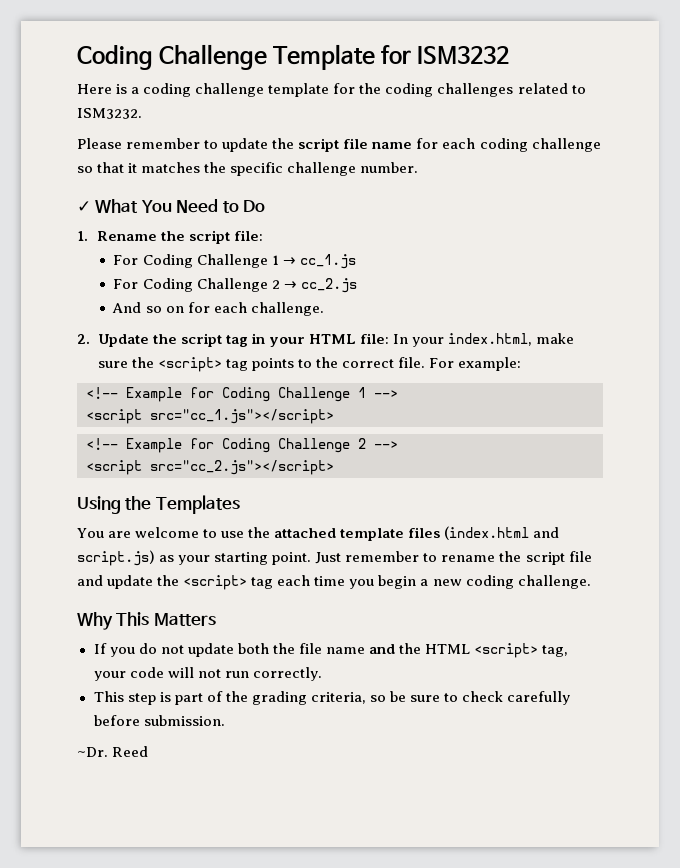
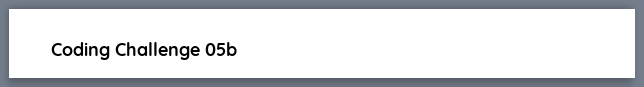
- Coding Challenge Template for ISM3232
- Here is a coding challenge template for the coding challenges related to ISM3232.
- Please remember to update the script file name for each coding challenge so that it matches the specific challenge number.
- ✓ What You Need to Do
- 1. Rename the script file:
- For Coding Challenge 1 → cc_1.js
- For Coding Challenge 2 → cc_2.js
- And so on for each challenge.
- 2. Update the script tag in your HTML file: In your index.html, make sure the <script> tag points to the correct file. For example:
- <!-- Example for Coding Challenge 1 -->
- <script src="cc_1.js"></script>
- <!-- Example for Coding Challenge 2 -->
- <script src="cc_2.js"></script>
- Using the Templates
- You are welcome to use the attached template files (index.html and script.js) as your starting point. Just remember to rename the script file and update the <script> tag each time you begin a new coding challenge.
- Why This Matters
- If you do not update both the file name and the HTML <script> tag, your code will not run correctly.
- This step is part of the grading criteria, so be sure to check carefully before submission.
- ~Dr. Reed
+ Coding Challenge 05b

